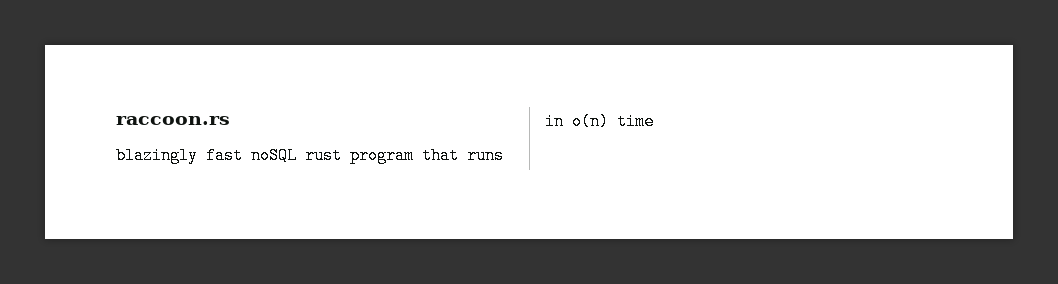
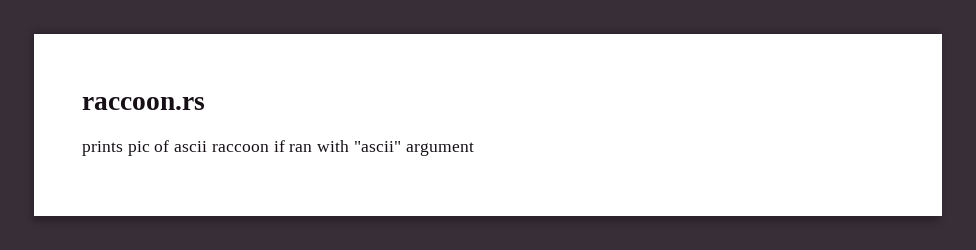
- blazingly fast noSQL rust program that runs in o(n) time
+ prints pic of ascii raccoon if ran with "ascii" argument

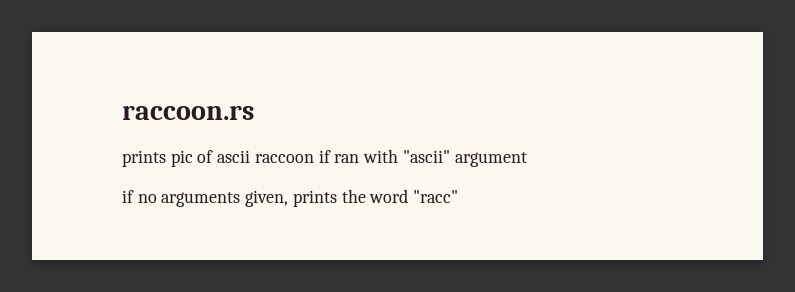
+ if no arguments given, prints the word "racc"

